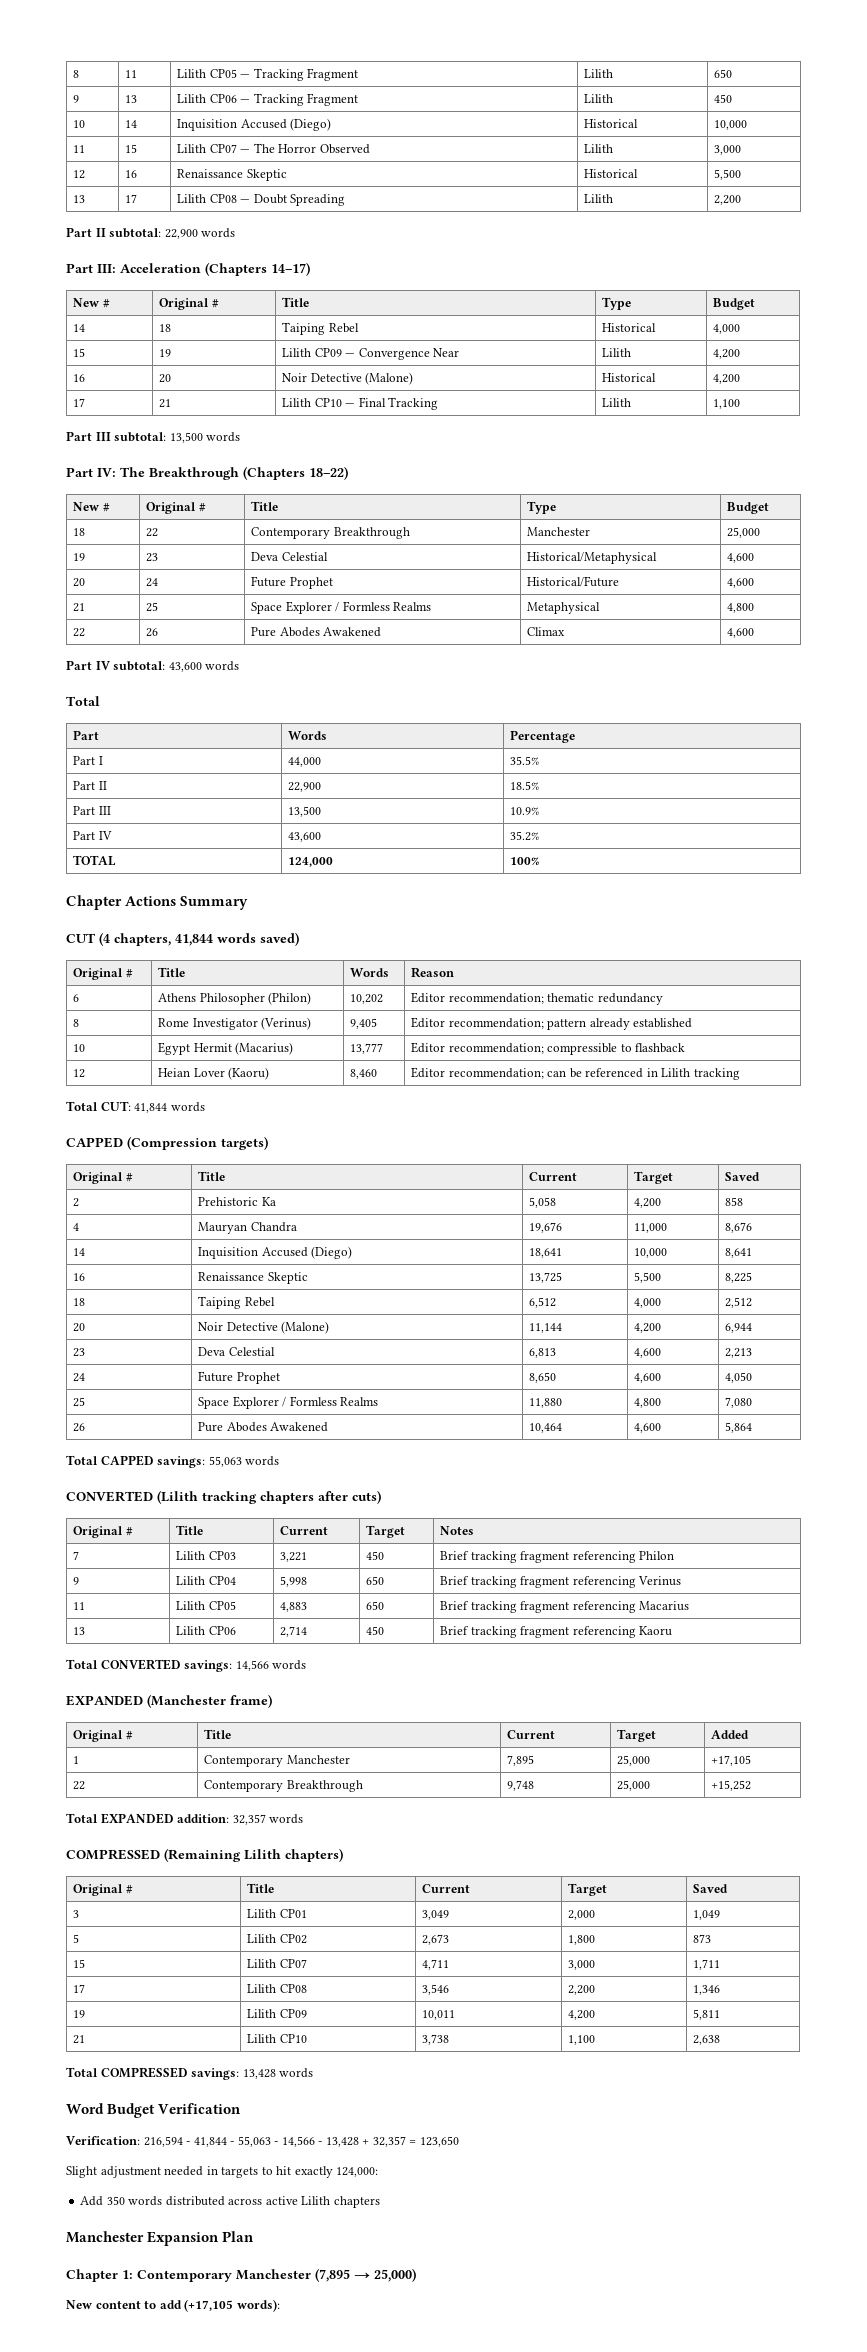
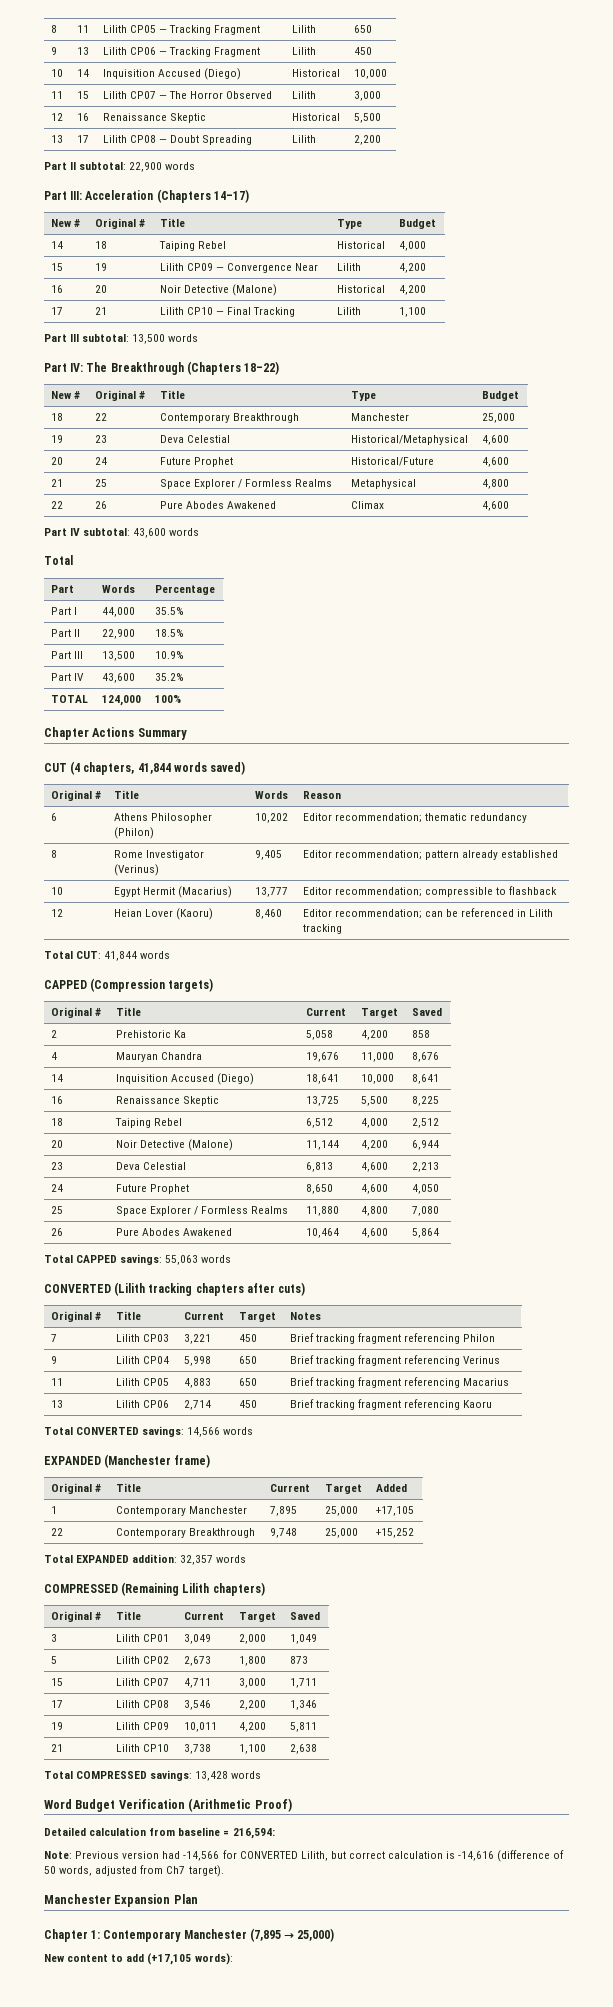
- Word Budget Verification
- Verification: 216,594 - 41,844 - 55,063 - 14,566 - 13,428 + 32,357 = 123,650
- Slight adjustment needed in targets to hit exactly 124,000:
- Add 350 words distributed across active Lilith chapters
+ Word Budget Verification (Arithmetic Proof)
+ Detailed calculation from baseline = 216,594:
+ Note: Previous version had -14,566 for CONVERTED Lilith, but correct calculation is -14,616 (difference of 50 words, adjusted from Ch7 target).

